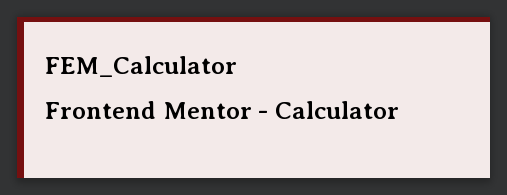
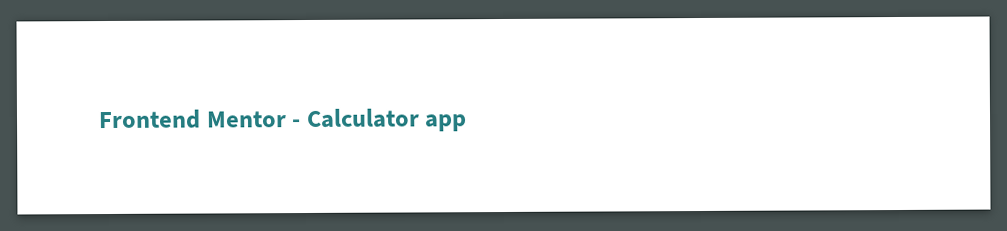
- FEM_Calculator
- Frontend Mentor - Calculator
+ Frontend Mentor - Calculator app

